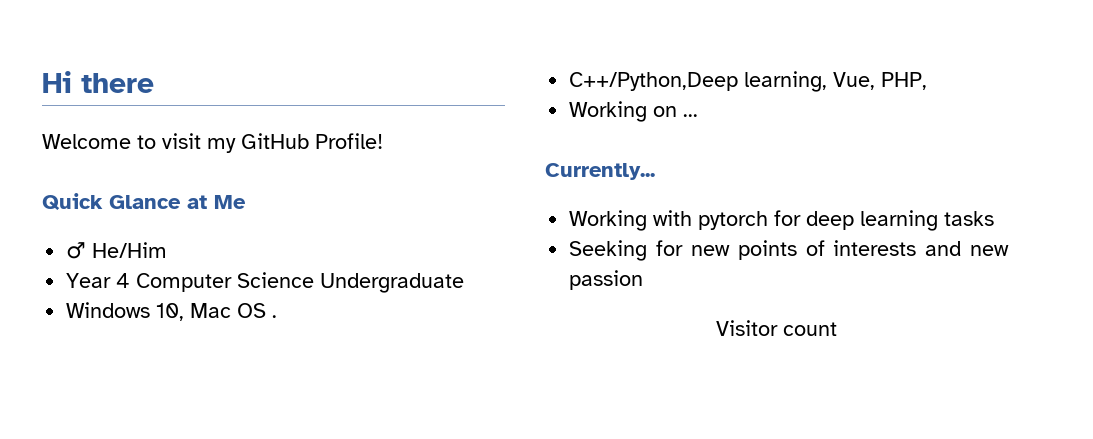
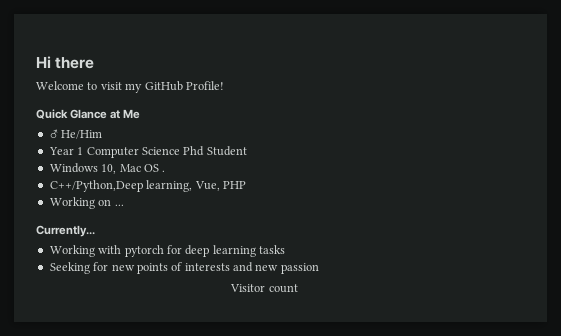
- Year 4 Computer Science Undergraduate
+ Year 1 Computer Science Phd Student
- C++/Python,Deep learning, Vue, PHP,
+ C++/Python,Deep learning, Vue, PHP

